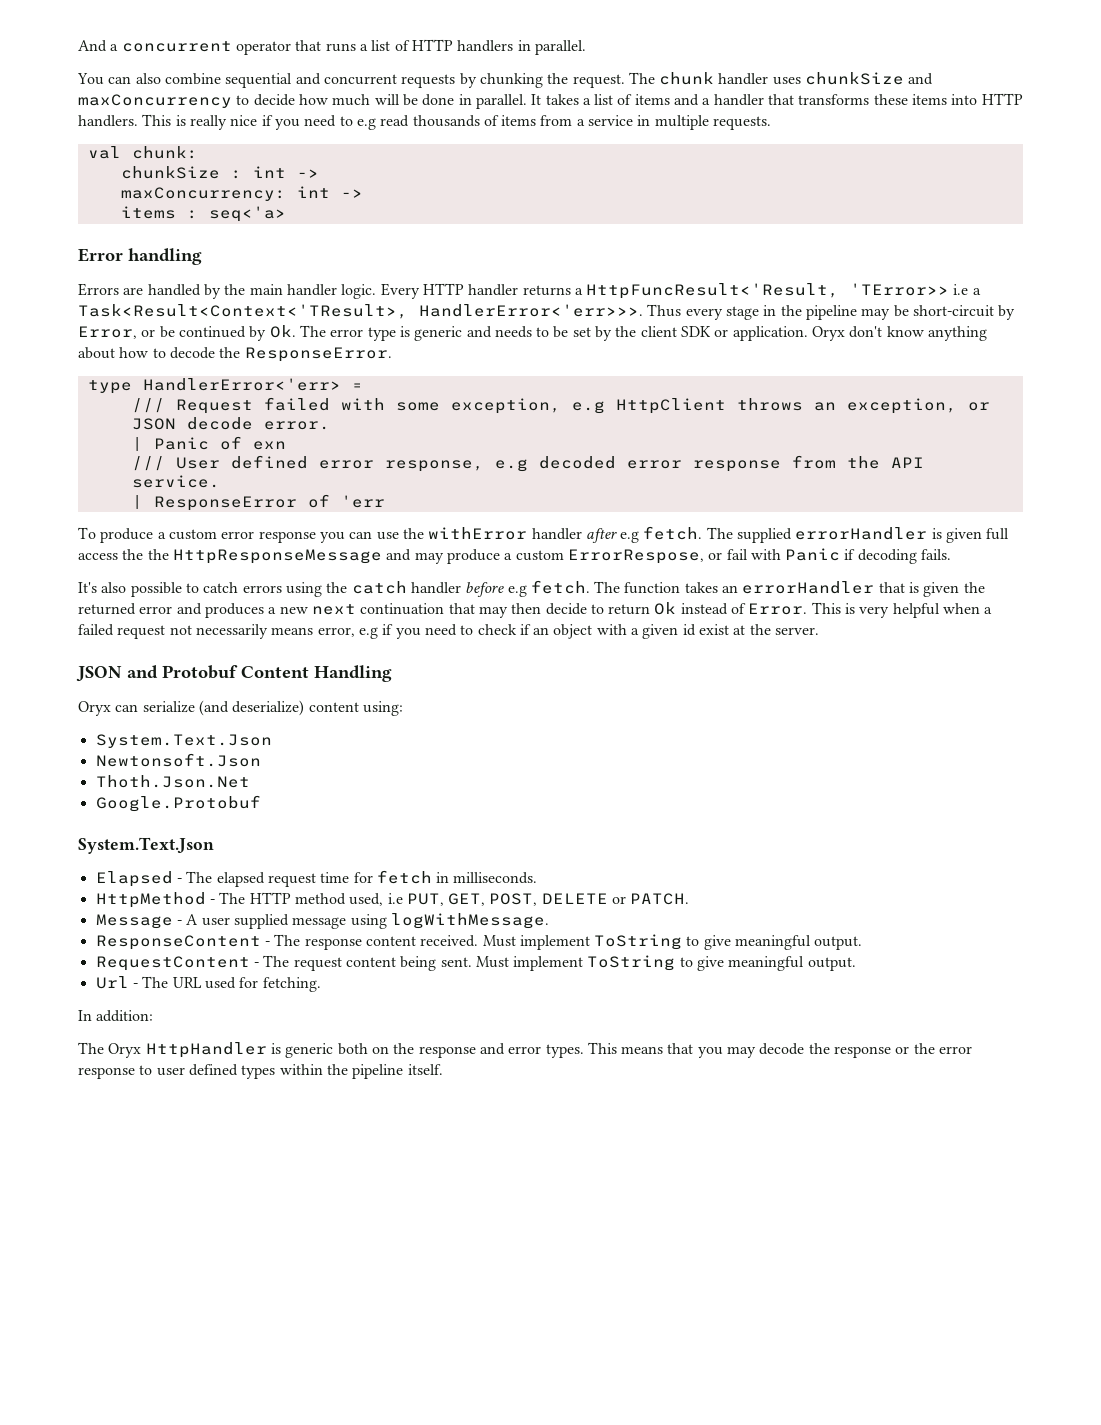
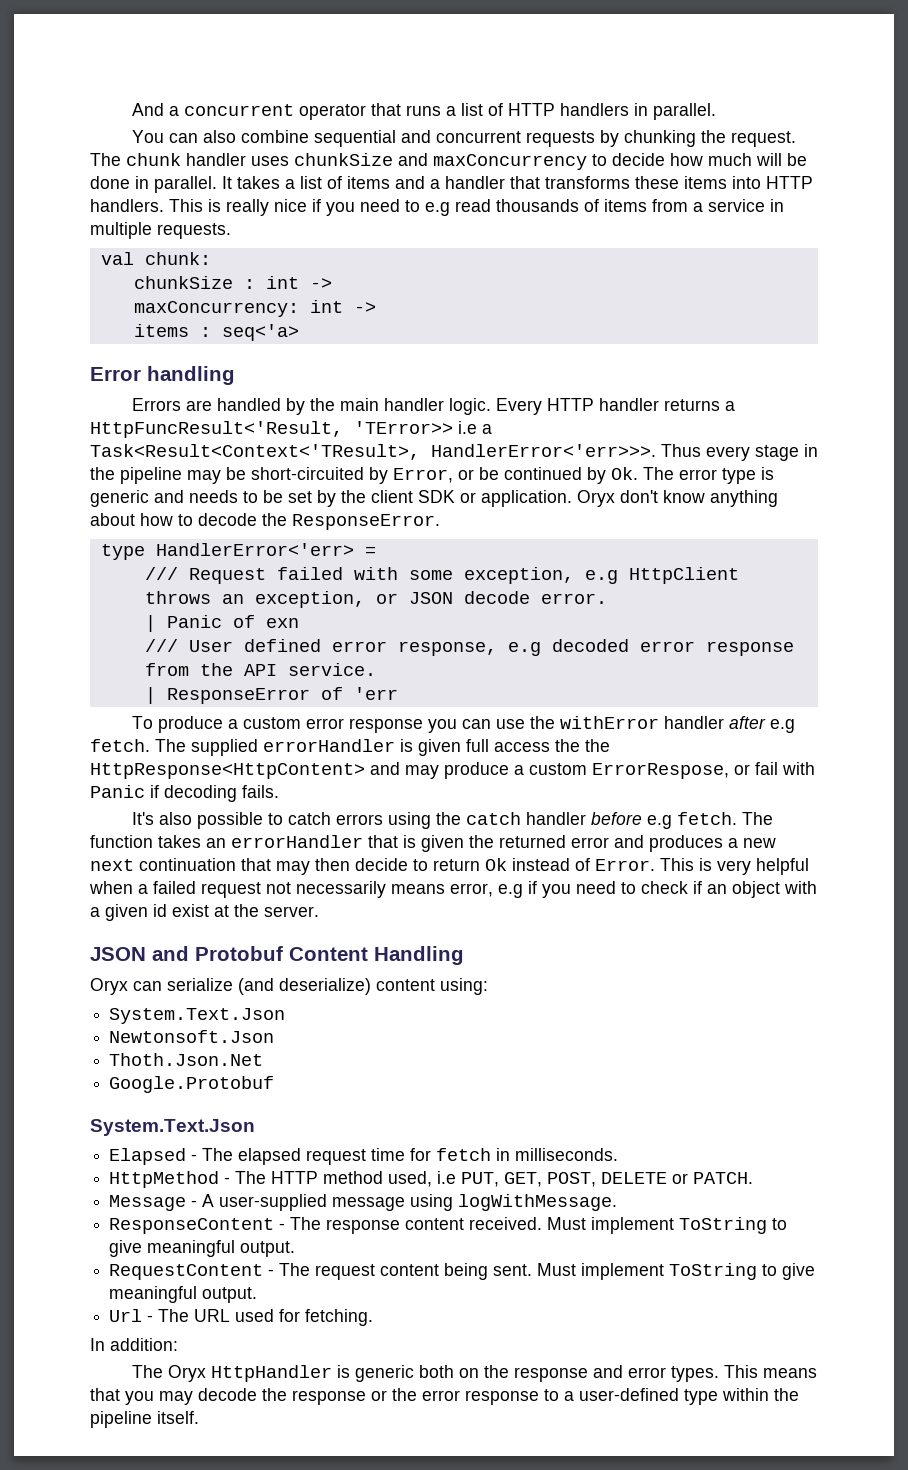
- Thus every stage in the pipeline may be short-circuit by Error, or be continued by Ok. The error type is generic and needs to be set by the client SDK or application.
+ Thus every stage in the pipeline may be short-circuited by Error, or be continued by Ok. The error type is generic and needs to be set by the client SDK or application.
- The supplied errorHandler is given full access the the HttpResponseMessage and may produce a custom ErrorRespose, or fail with Panic if decoding fails.
+ The supplied errorHandler is given full access the the HttpResponse<HttpContent> and may produce a custom ErrorRespose, or fail with Panic if decoding fails.
- Message - A user supplied message using logWithMessage.
+ Message - A user-supplied message using logWithMessage.
- This means that you may decode the response or the error response to user defined types within the pipeline itself.
+ This means that you may decode the response or the error response to a user-defined type within the pipeline itself.

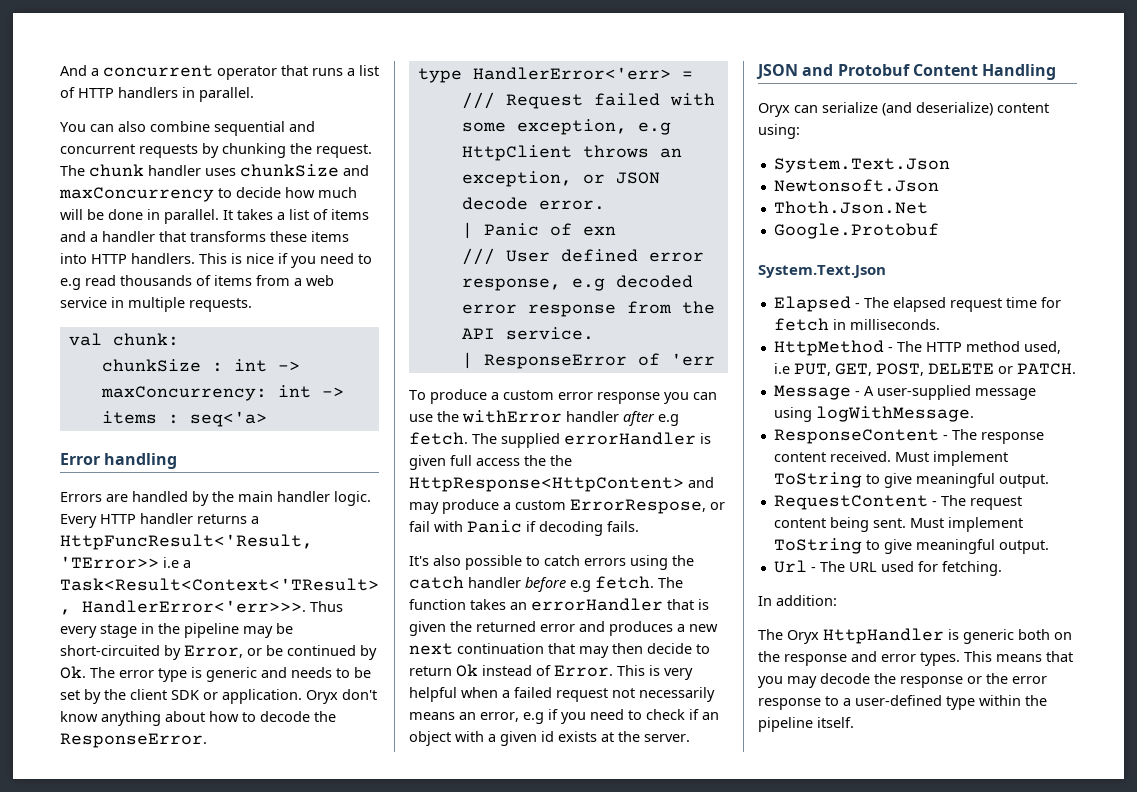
- This is really nice if you need to e.g read thousands of items from a service in multiple requests.
+ This is nice if you need to e.g read thousands of items from a web service in multiple requests.
- This is very helpful when a failed request not necessarily means error, e.g if you need to check if an object with a given id exist at the server.
+ This is very helpful when a failed request not necessarily means an error, e.g if you need to check if an object with a given id exists at the server.

